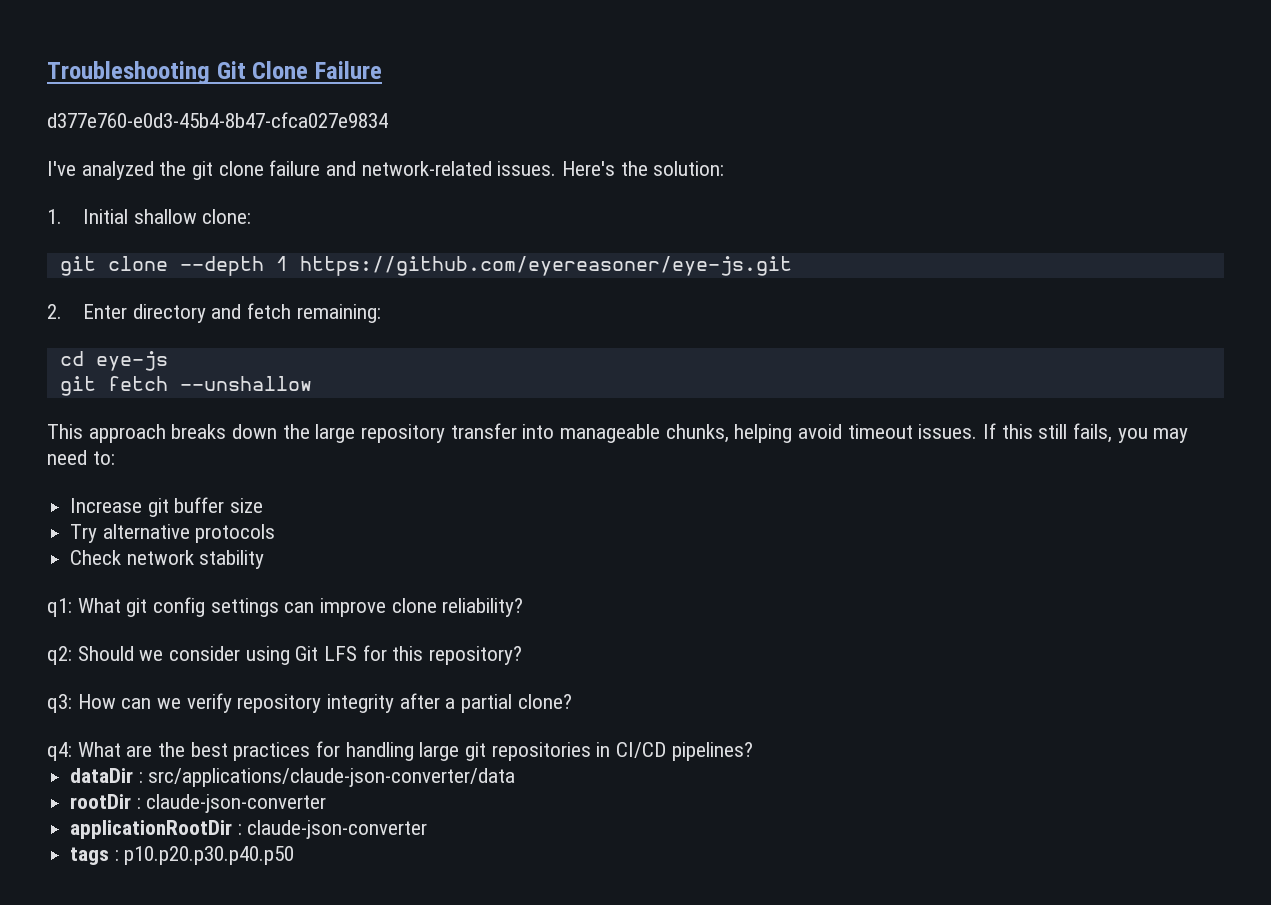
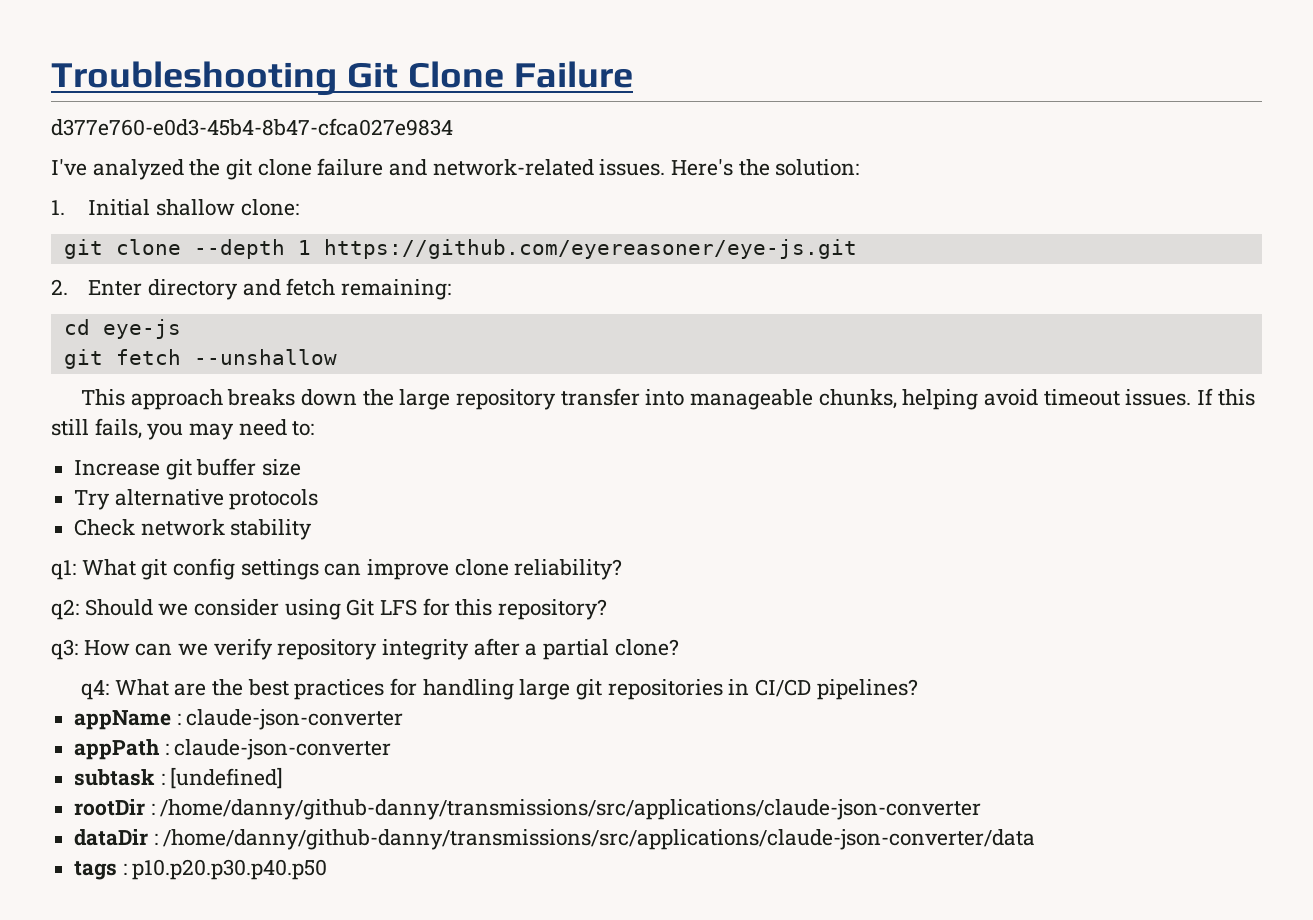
- dataDir : src/applications/claude-json-converter/data
- rootDir : claude-json-converter
- applicationRootDir : claude-json-converter
+ appName : claude-json-converter
+ appPath : claude-json-converter
+ subtask : [undefined]
+ rootDir : /home/danny/github-danny/transmissions/src/applications/claude-json-converter
+ dataDir : /home/danny/github-danny/transmissions/src/applications/claude-json-converter/data

